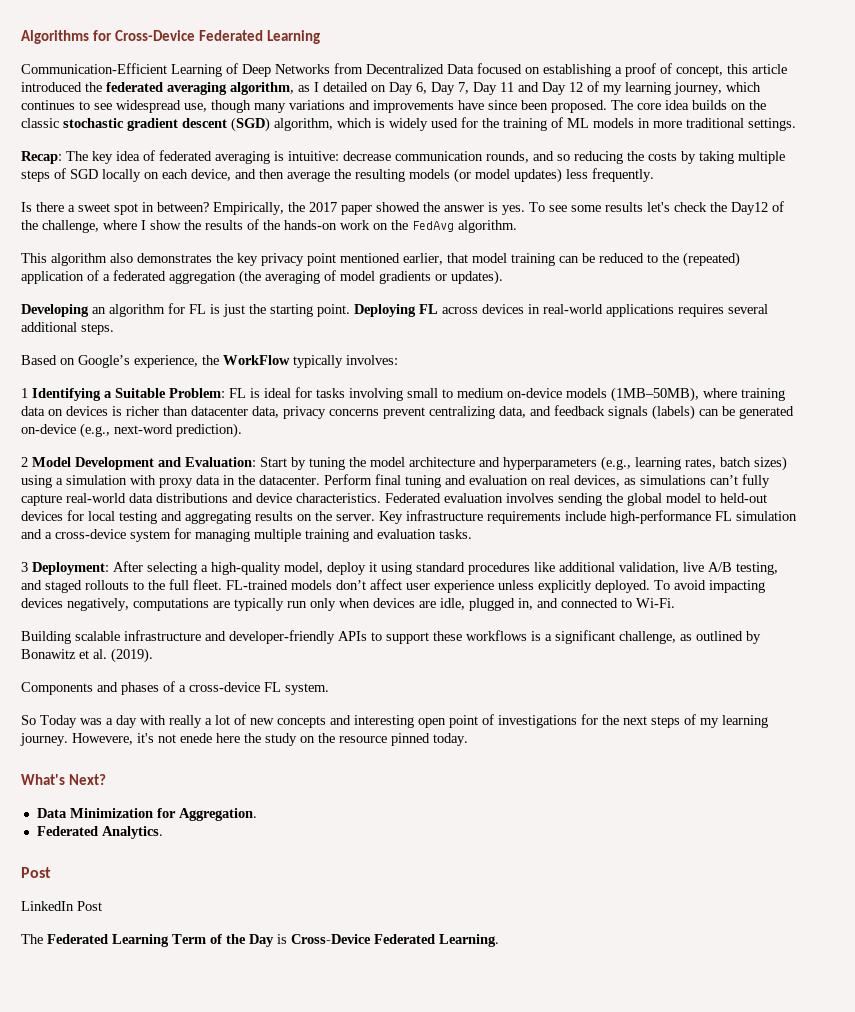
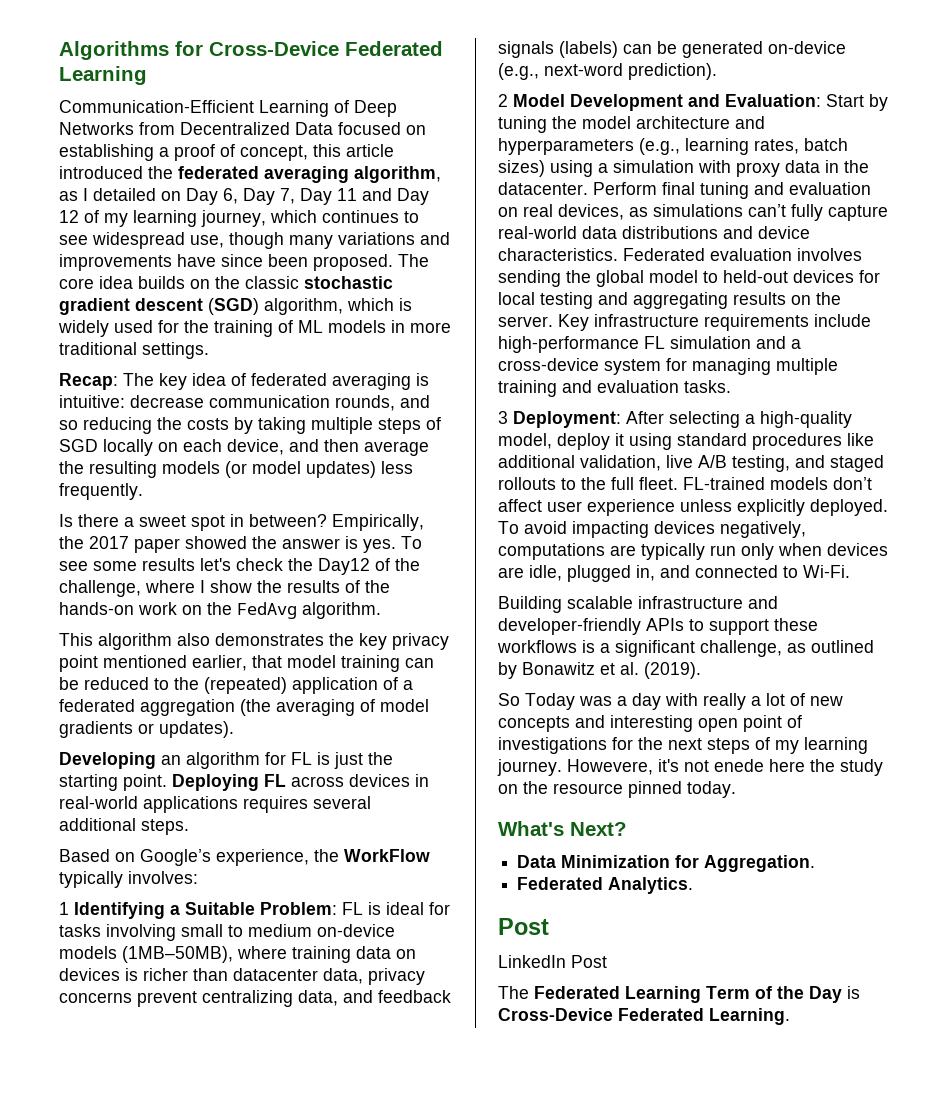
- Components and phases of a cross-device FL system.

